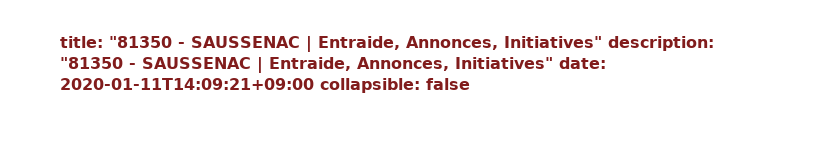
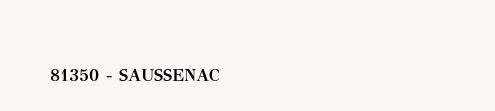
- title: "81350 - SAUSSENAC | Entraide, Annonces, Initiatives" description: "81350 - SAUSSENAC | Entraide, Annonces, Initiatives" date: 2020-01-11T14:09:21+09:00 collapsible: false
+ 81350 - SAUSSENAC

